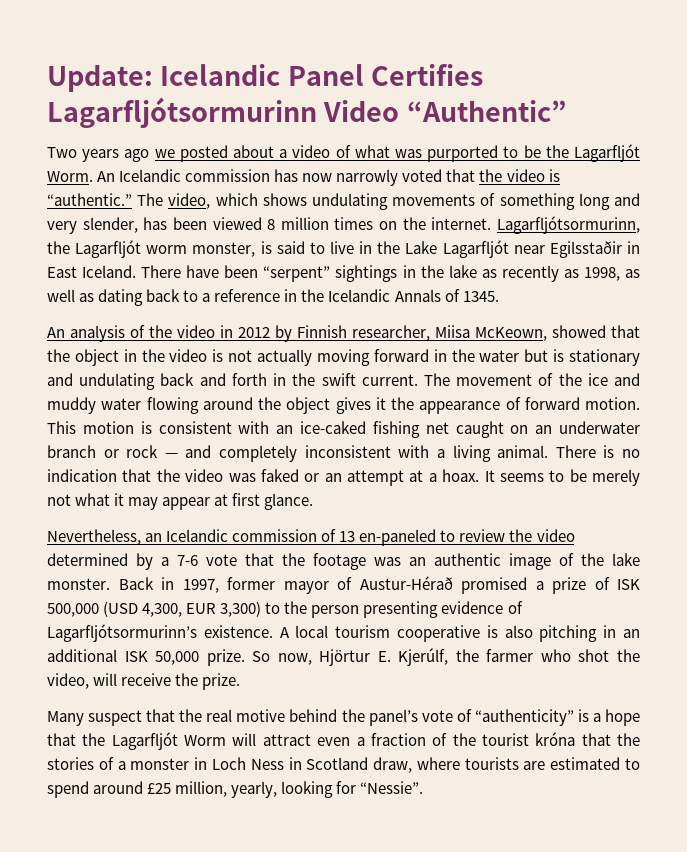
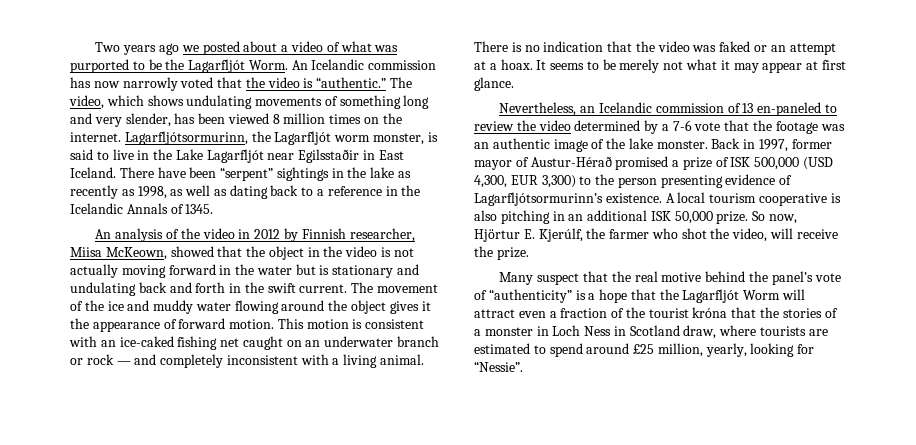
- Update: Icelandic Panel Certifies Lagarfljótsormurinn Video “Authentic”

